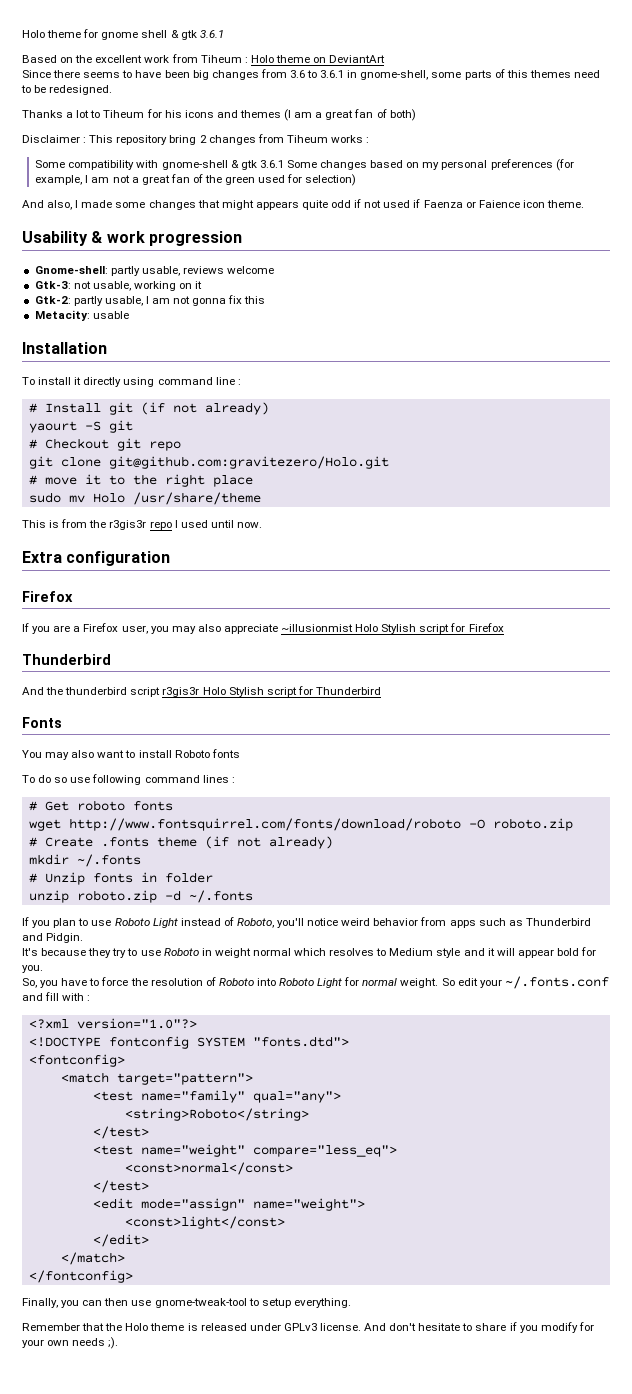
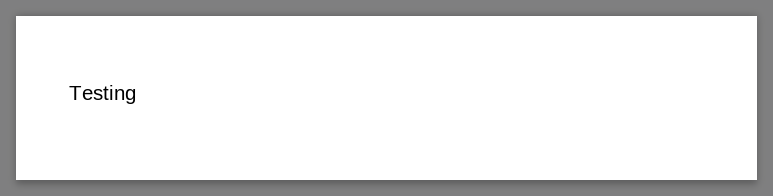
- Holo theme for gnome shell & gtk 3.6.1
- Based on the excellent work from Tiheum : Holo theme on DeviantArt
- Since there seems to have been big changes from 3.6 to 3.6.1 in gnome-shell, some parts of this themes need to be redesigned.
- Thanks a lot to Tiheum for his icons and themes (I am a great fan of both)
- Disclaimer : This repository bring 2 changes from Tiheum works :
- Some compatibility with gnome-shell & gtk 3.6.1 Some changes based on my personal preferences (for example, I am not a great fan of the green used for selection)
- And also, I made some changes that might appears quite odd if not used if Faenza or Faience icon theme.
- Usability & work progression
- Gnome-shell: partly usable, reviews welcome
- Gtk-3: not usable, working on it
- Gtk-2: partly usable, I am not gonna fix this
- Metacity: usable
- Installation
- To install it directly using command line :
- # Install git (if not already)
- yaourt -S git
- # Checkout git repo
- git clone git@github.com:gravitezero/Holo.git
- # move it to the right place
- sudo mv Holo /usr/share/theme
- This is from the r3gis3r repo I used until now.
- Extra configuration
- Firefox
- If you are a Firefox user, you may also appreciate ~illusionmist Holo Stylish script for Firefox
- Thunderbird
- And the thunderbird script r3gis3r Holo Stylish script for Thunderbird
- Fonts
- You may also want to install Roboto fonts
- To do so use following command lines :
- # Get roboto fonts
- wget http://www.fontsquirrel.com/fonts/download/roboto -O roboto.zip
- # Create .fonts theme (if not already)
- mkdir ~/.fonts
- # Unzip fonts in folder
- unzip roboto.zip -d ~/.fonts
- If you plan to use Roboto Light instead of Roboto, you'll notice weird behavior from apps such as Thunderbird and Pidgin.
- It's because they try to use Roboto in weight normal which resolves to Medium style and it will appear bold for you.
- So, you have to force the resolution of Roboto into Roboto Light for normal weight. So edit your ~/.fonts.conf and fill with :
- <?xml version="1.0"?>
- <!DOCTYPE fontconfig SYSTEM "fonts.dtd">
- <fontconfig>
- <match target="pattern">
- <test name="family" qual="any">
- <string>Roboto</string>
- </test>
- <test name="weight" compare="less_eq">
- <const>normal</const>
- </test>
- <edit mode="assign" name="weight">
- <const>light</const>
- </edit>
- </match>
- </fontconfig>
- Finally, you can then use gnome-tweak-tool to setup everything.
- Remember that the Holo theme is released under GPLv3 license. And don't hesitate to share if you modify for your own needs ;).
+ Testing

